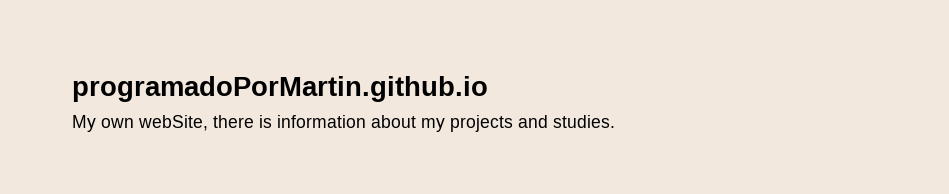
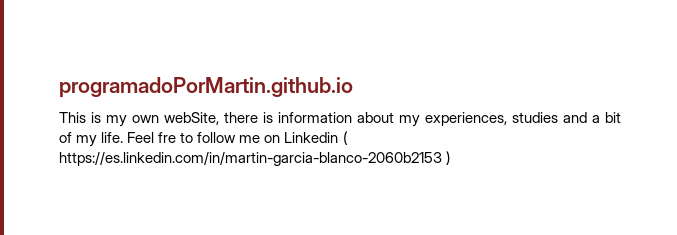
- My own webSite, there is information about my projects and studies.
+ This is my own webSite, there is information about my experiences, studies and a bit of my life. Feel fre to follow me on Linkedin ( https://es.linkedin.com/in/martin-garcia-blanco-2060b2153 )

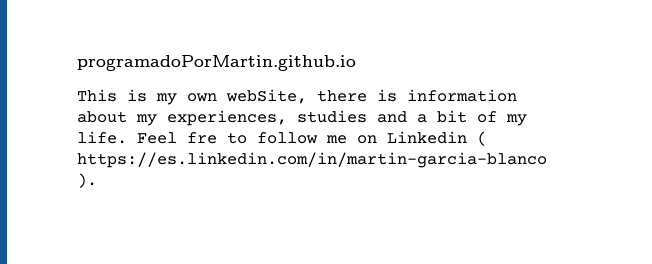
- Feel fre to follow me on Linkedin ( https://es.linkedin.com/in/martin-garcia-blanco-2060b2153 )
+ Feel fre to follow me on Linkedin ( https://es.linkedin.com/in/martin-garcia-blanco ).

